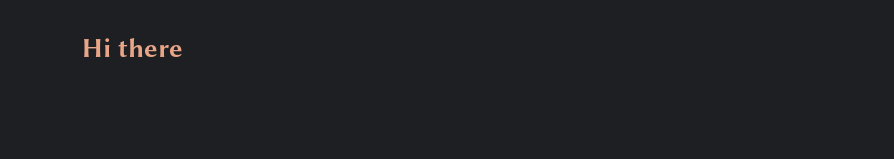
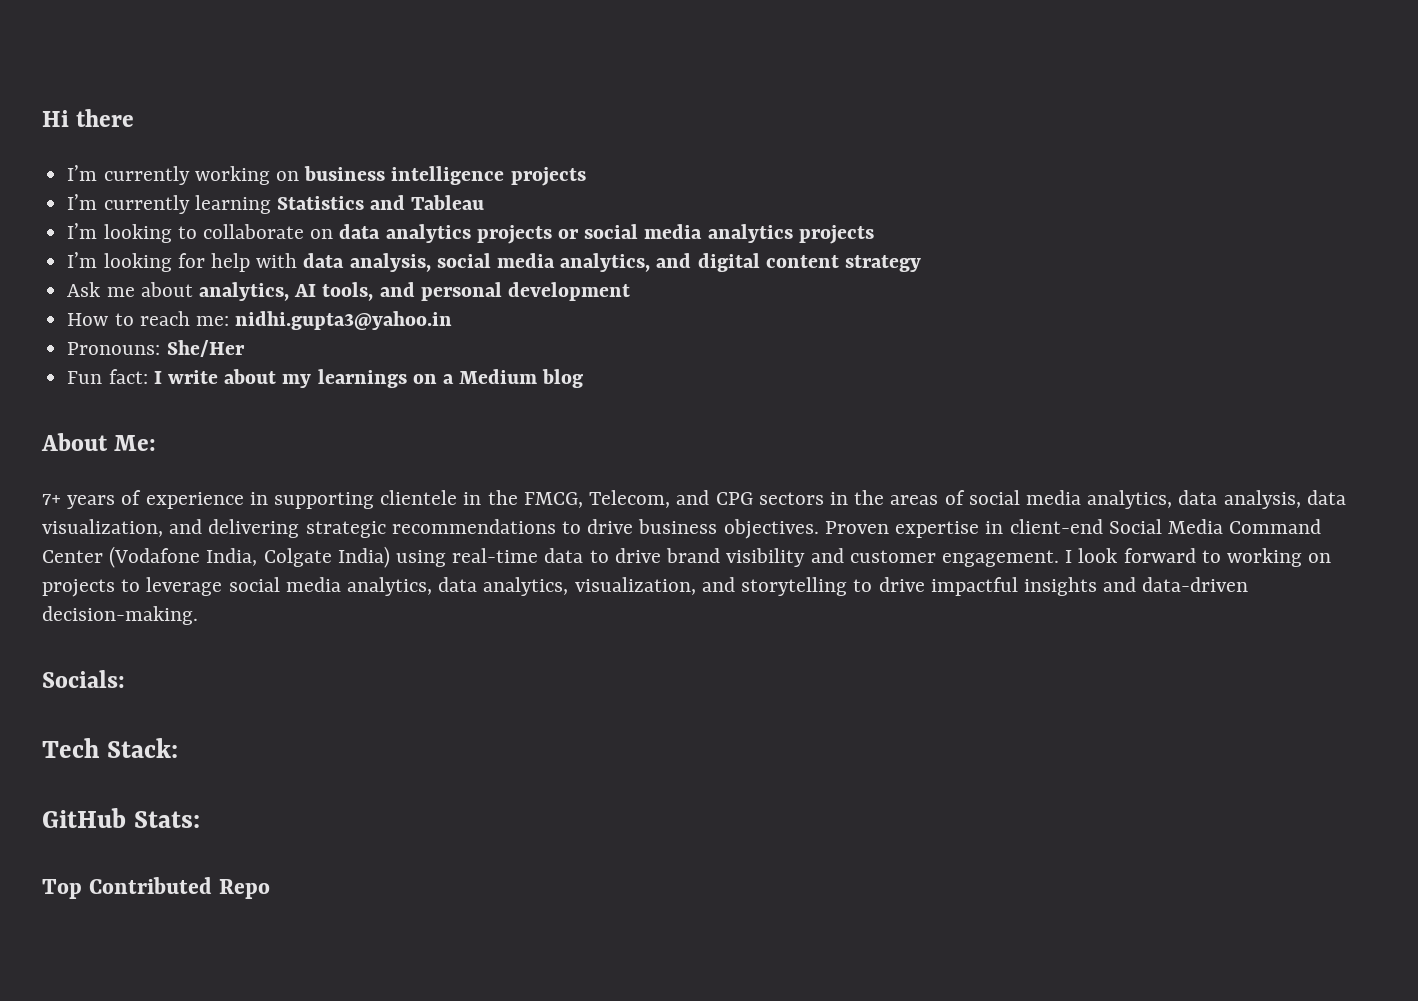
+ I’m currently working on business intelligence projects
+ I’m currently learning Statistics and Tableau
+ I’m looking to collaborate on data analytics projects or social media analytics projects
+ I’m looking for help with data analysis, social media analytics, and digital content strategy
+ Ask me about analytics, AI tools, and personal development
+ How to reach me: nidhi.gupta3@yahoo.in
+ Pronouns: She/Her
+ Fun fact: I write about my learnings on a Medium blog
+ About Me:
+ 7+ years of experience in supporting clientele in the FMCG, Telecom, and CPG sectors in the areas of social media analytics, data analysis, data visualization, and delivering strategic recommendations to drive business objectives. Proven expertise in client-end Social Media Command Center (Vodafone India, Colgate India) using real-time data to drive brand visibility and customer engagement. I look forward to working on projects to leverage social media analytics, data analytics, visualization, and storytelling to drive impactful insights and data-driven decision-making.
+ Socials:
+ Tech Stack:
+ GitHub Stats:
+ Top Contributed Repo

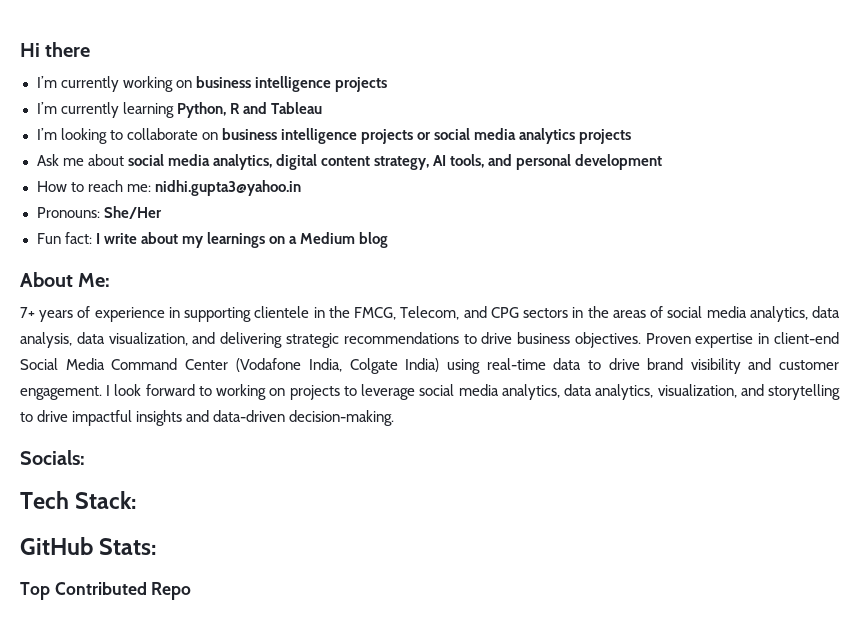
- I’m currently learning Statistics and Tableau
+ I’m currently learning Python, R and Tableau
- I’m looking to collaborate on data analytics projects or social media analytics projects
+ I’m looking to collaborate on business intelligence projects or social media analytics projects
- I’m looking for help with data analysis, social media analytics, and digital content strategy
- Ask me about analytics, AI tools, and personal development
+ Ask me about social media analytics, digital content strategy, AI tools, and personal development

